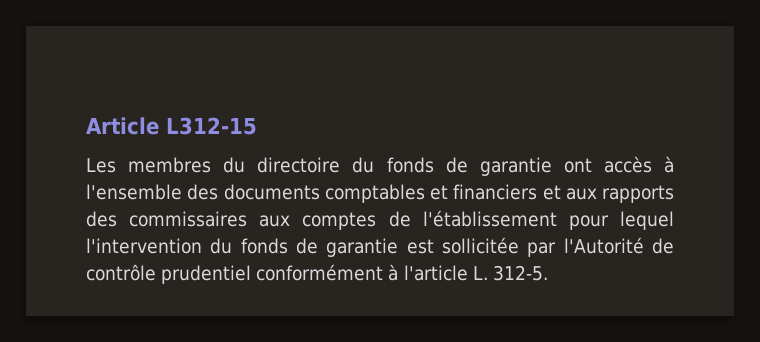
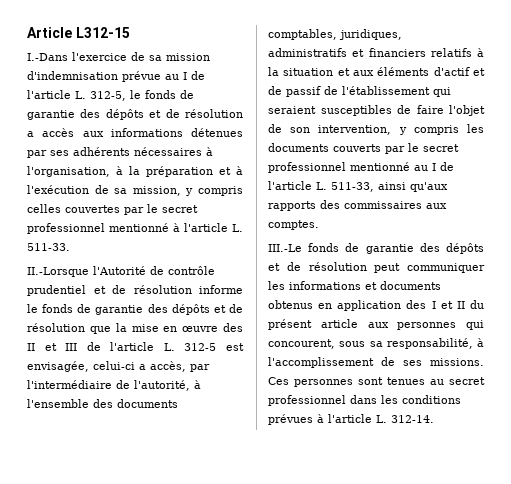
- Les membres du directoire du fonds de garantie ont accès à l'ensemble des documents comptables et financiers et aux rapports des commissaires aux comptes de l'établissement pour lequel l'intervention du fonds de garantie est sollicitée par l'Autorité de contrôle prudentiel conformément à l'article L. 312-5.
+ I.-Dans l'exercice de sa mission d'indemnisation prévue au I de l'article L. 312-5, le fonds de garantie des dépôts et de résolution a accès aux informations détenues par ses adhérents nécessaires à l'organisation, à la préparation et à l'exécution de sa mission, y compris celles couvertes par le secret professionnel mentionné à l'article L. 511-33.
+ II.-Lorsque l'Autorité de contrôle prudentiel et de résolution informe le fonds de garantie des dépôts et de résolution que la mise en œuvre des II et III de l'article L. 312-5 est envisagée, celui-ci a accès, par l'intermédiaire de l'autorité, à l'ensemble des documents comptables, juridiques, administratifs et financiers relatifs à la situation et aux éléments d'actif et de passif de l'établissement qui seraient susceptibles de faire l'objet de son intervention, y compris les documents couverts par le secret professionnel mentionné au I de l'article L. 511-33, ainsi qu'aux rapports des commissaires aux comptes.
+ III.-Le fonds de garantie des dépôts et de résolution peut communiquer les informations et documents obtenus en application des I et II du présent article aux personnes qui concourent, sous sa responsabilité, à l'accomplissement de ses missions. Ces personnes sont tenues au secret professionnel dans les conditions prévues à l'article L. 312-14.

